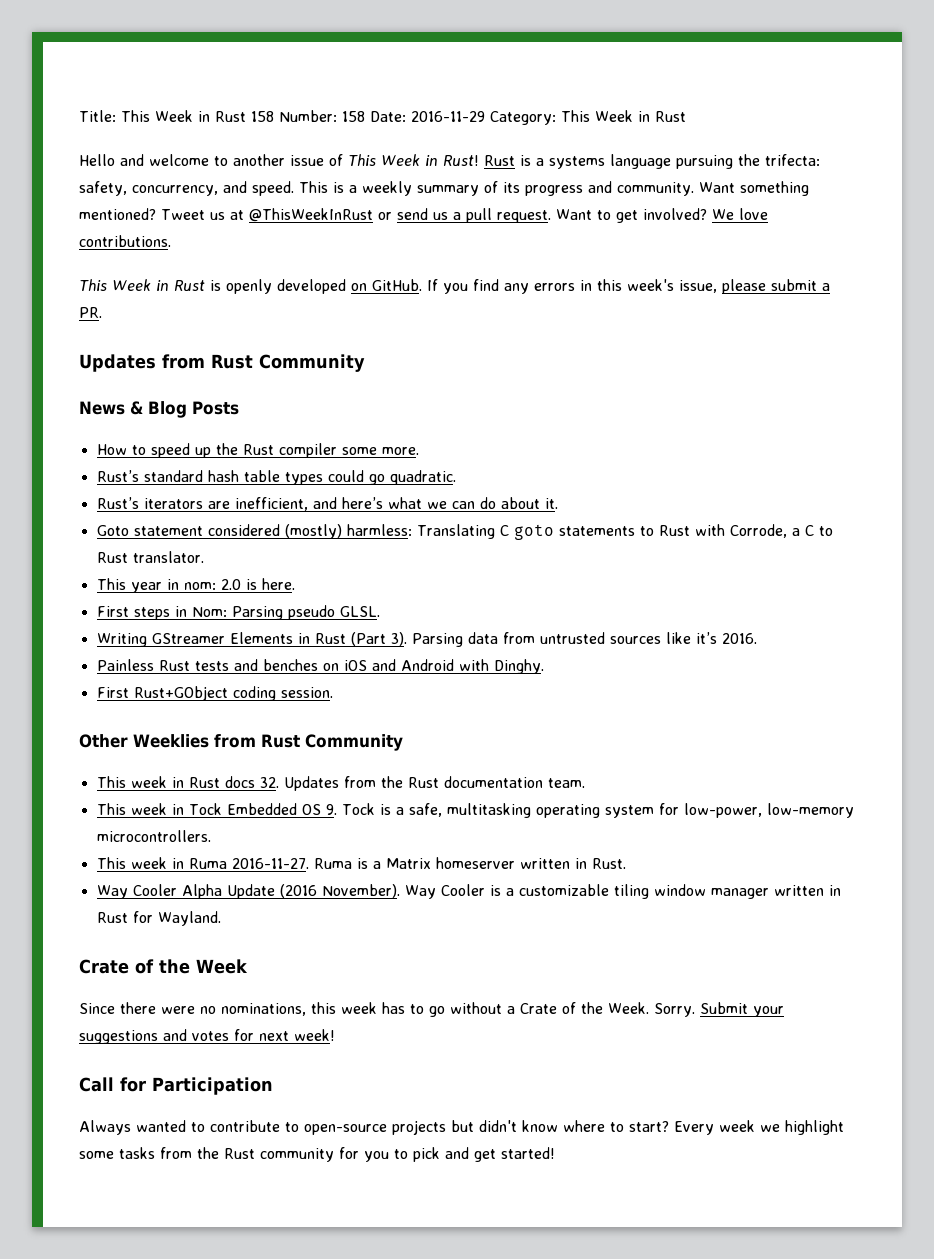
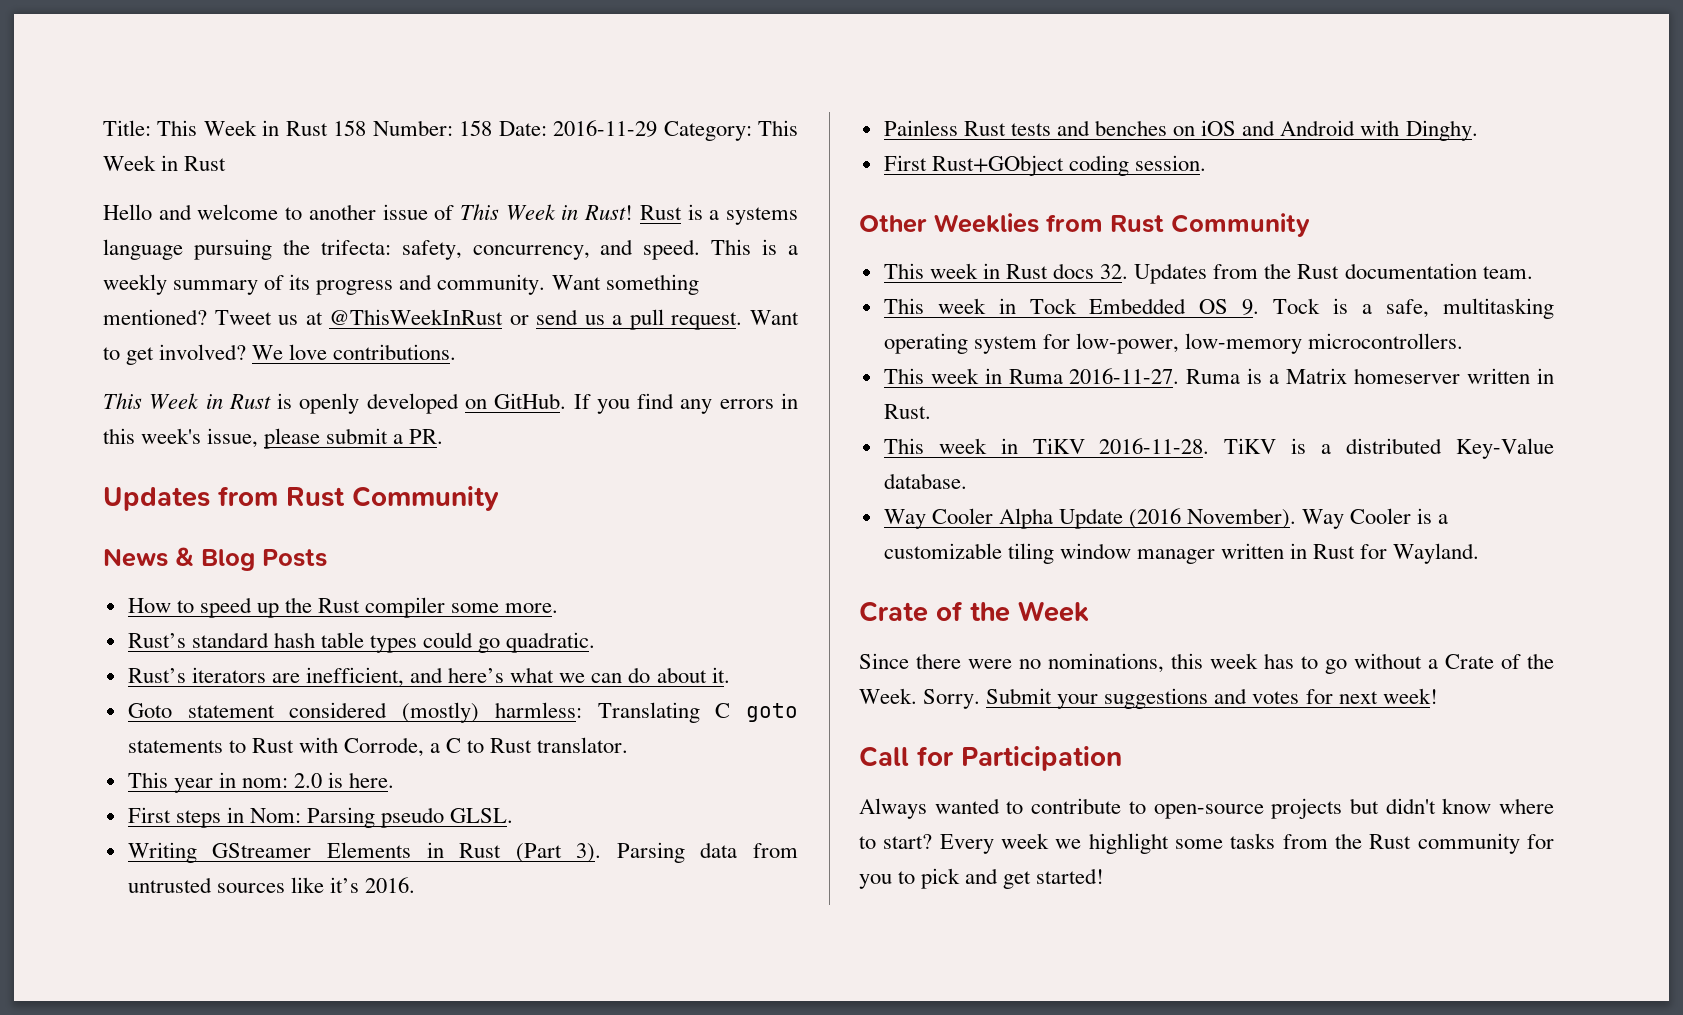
+ This week in TiKV 2016-11-28. TiKV is a distributed Key-Value database.

